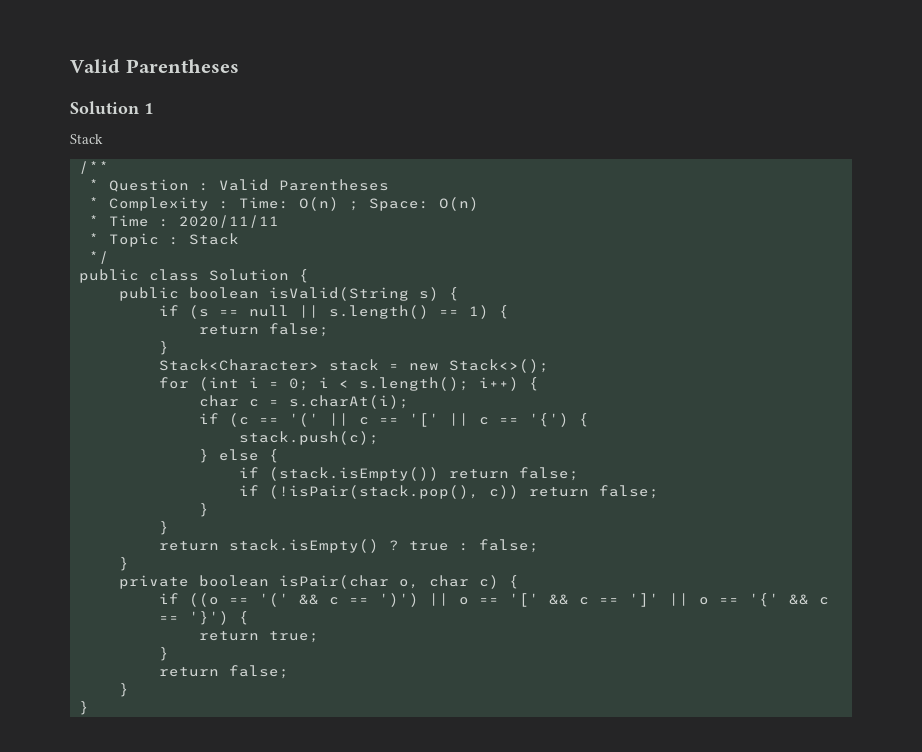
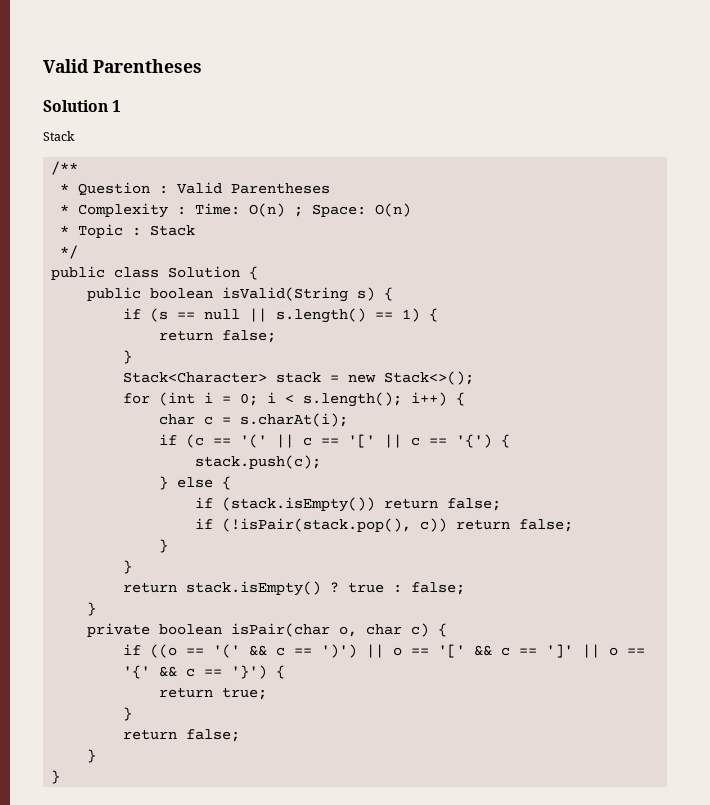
- * Time : 2020/11/11

